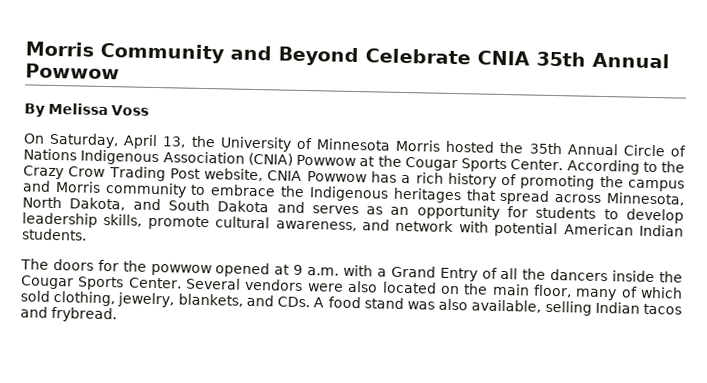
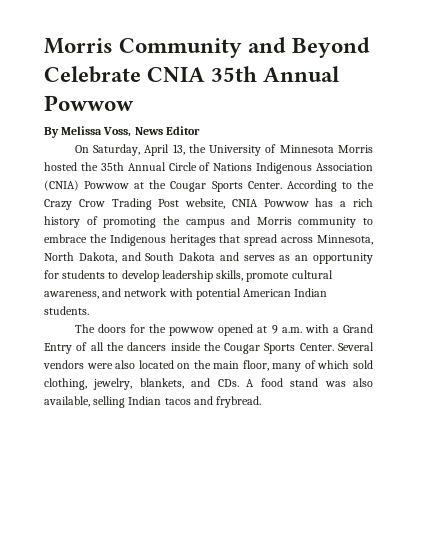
- By Melissa Voss
+ By Melissa Voss, News Editor

